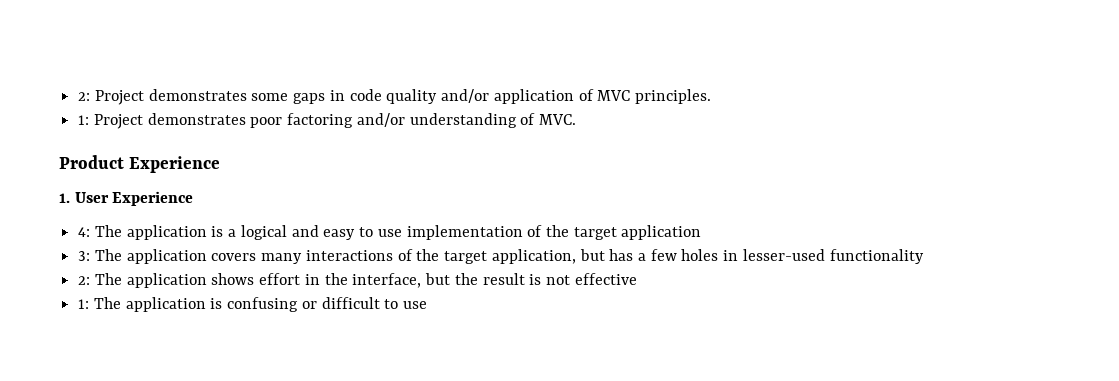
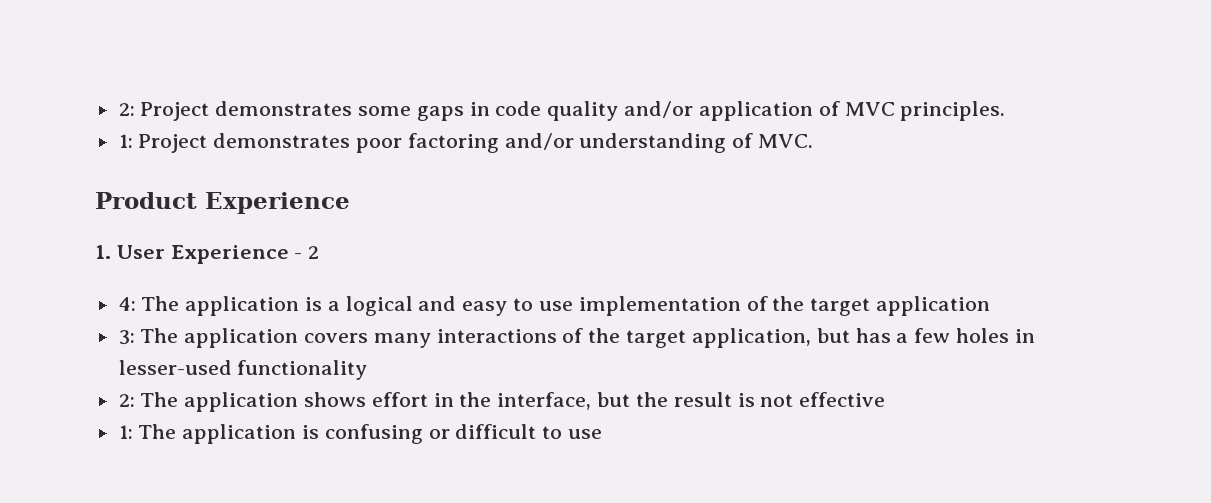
- 1. User Experience
+ 1. User Experience - 2

